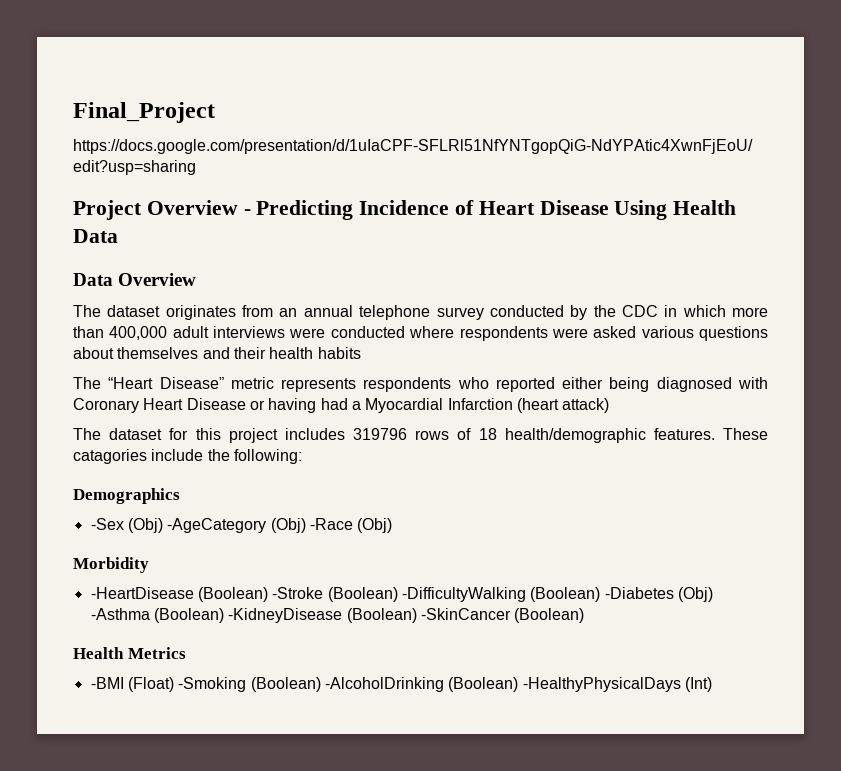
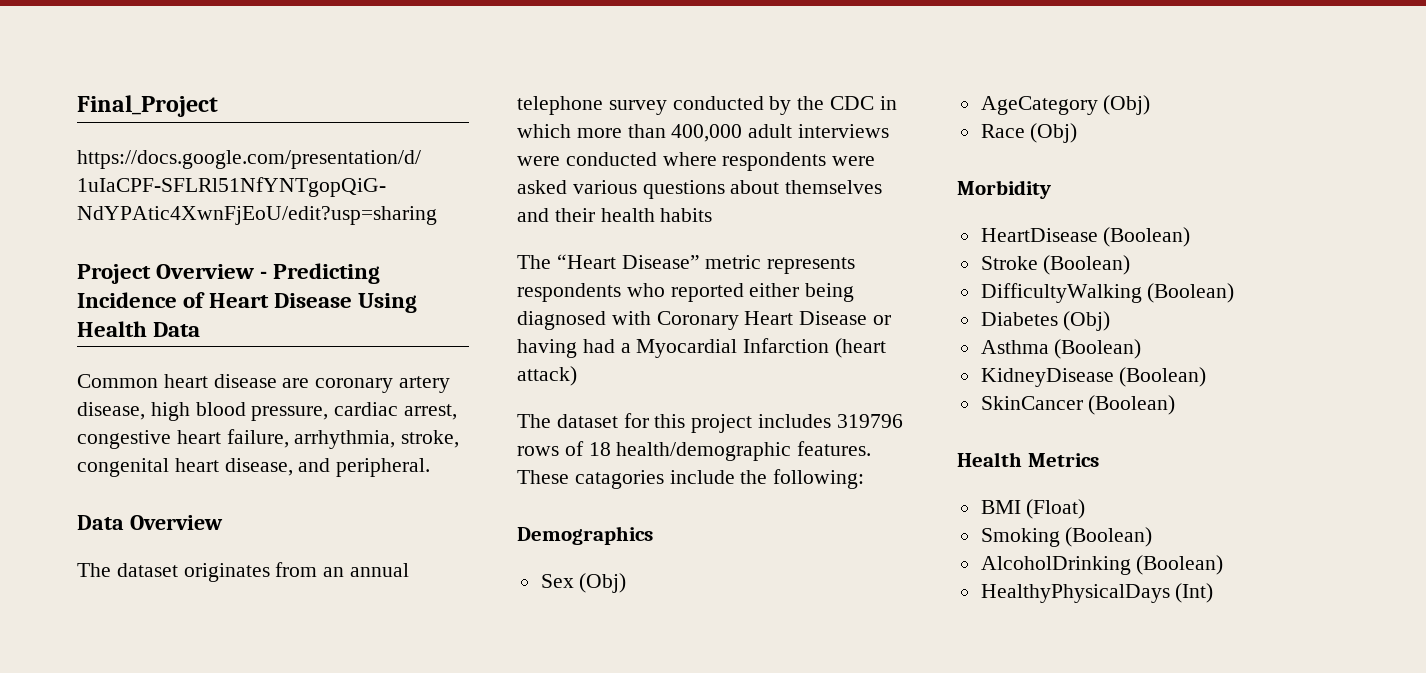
+ Common heart disease are coronary artery disease, high blood pressure, cardiac arrest, congestive heart failure, arrhythmia, stroke, congenital heart disease, and peripheral.
- -Sex (Obj) -AgeCategory (Obj) -Race (Obj)
+ Sex (Obj)
+ AgeCategory (Obj)
+ Race (Obj)
- -HeartDisease (Boolean) -Stroke (Boolean) -DifficultyWalking (Boolean) -Diabetes (Obj) -Asthma (Boolean) -KidneyDisease (Boolean) -SkinCancer (Boolean)
+ HeartDisease (Boolean)
+ Stroke (Boolean)
+ DifficultyWalking (Boolean)
+ Diabetes (Obj)
+ Asthma (Boolean)
+ KidneyDisease (Boolean)
+ SkinCancer (Boolean)
- -BMI (Float) -Smoking (Boolean) -AlcoholDrinking (Boolean) -HealthyPhysicalDays (Int)
+ BMI (Float)
+ Smoking (Boolean)
+ AlcoholDrinking (Boolean)
+ HealthyPhysicalDays (Int)

